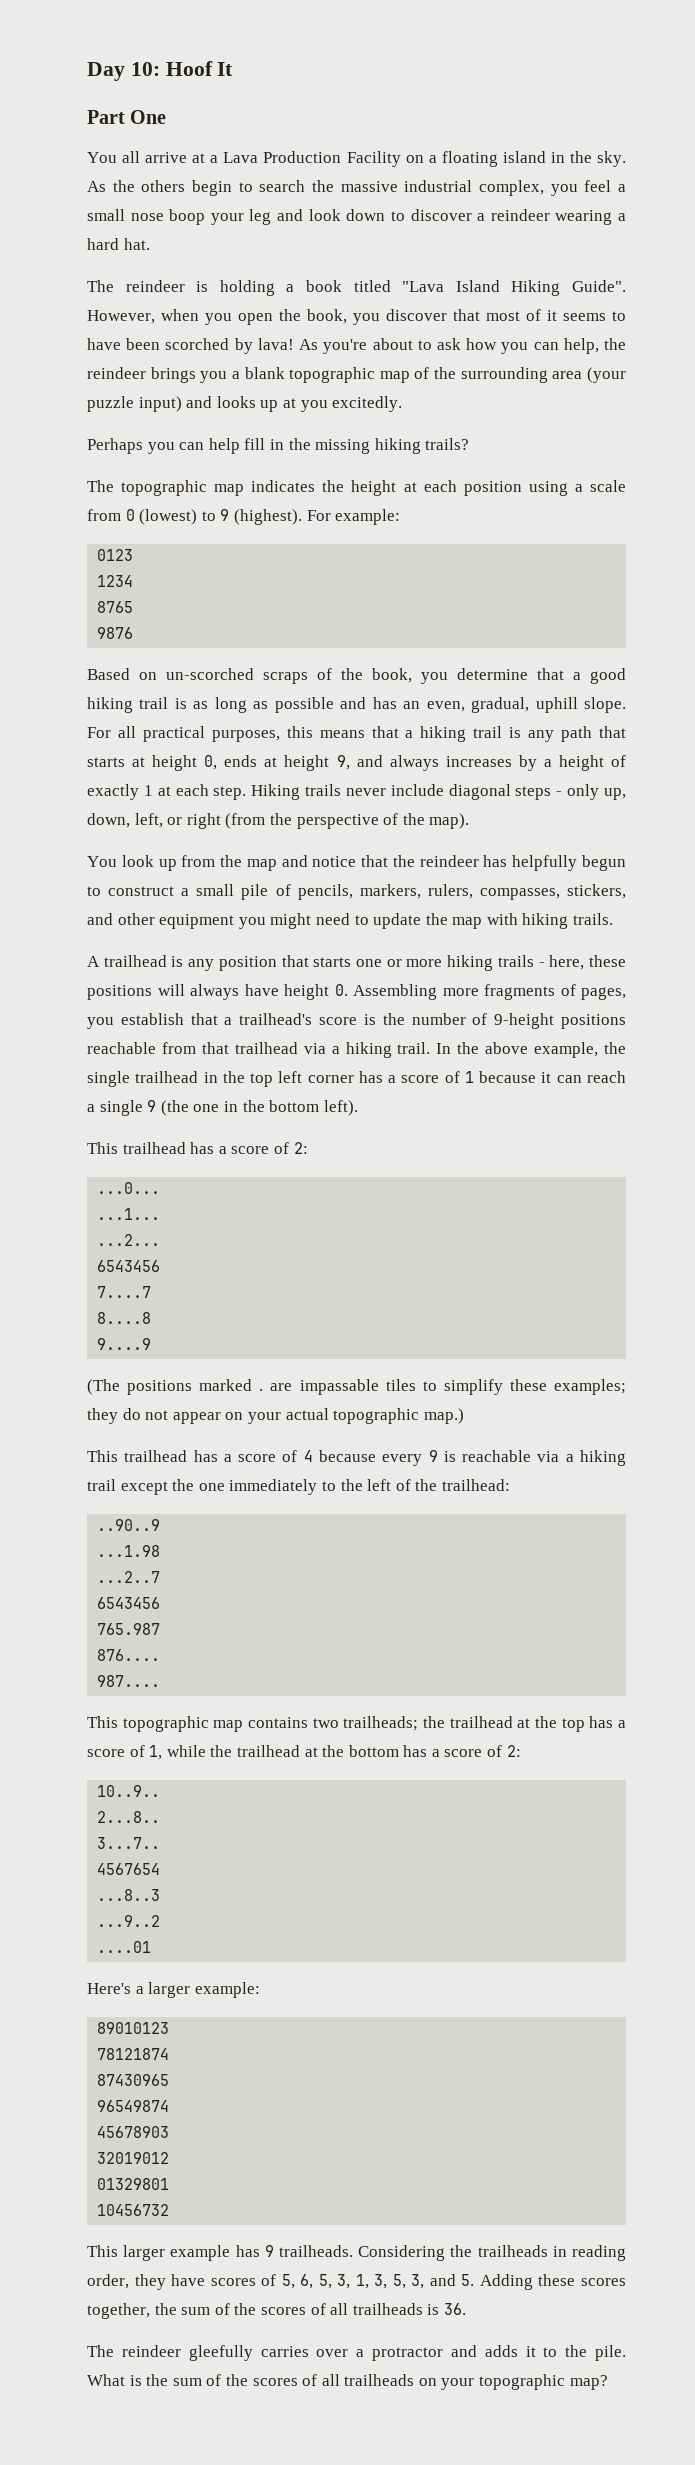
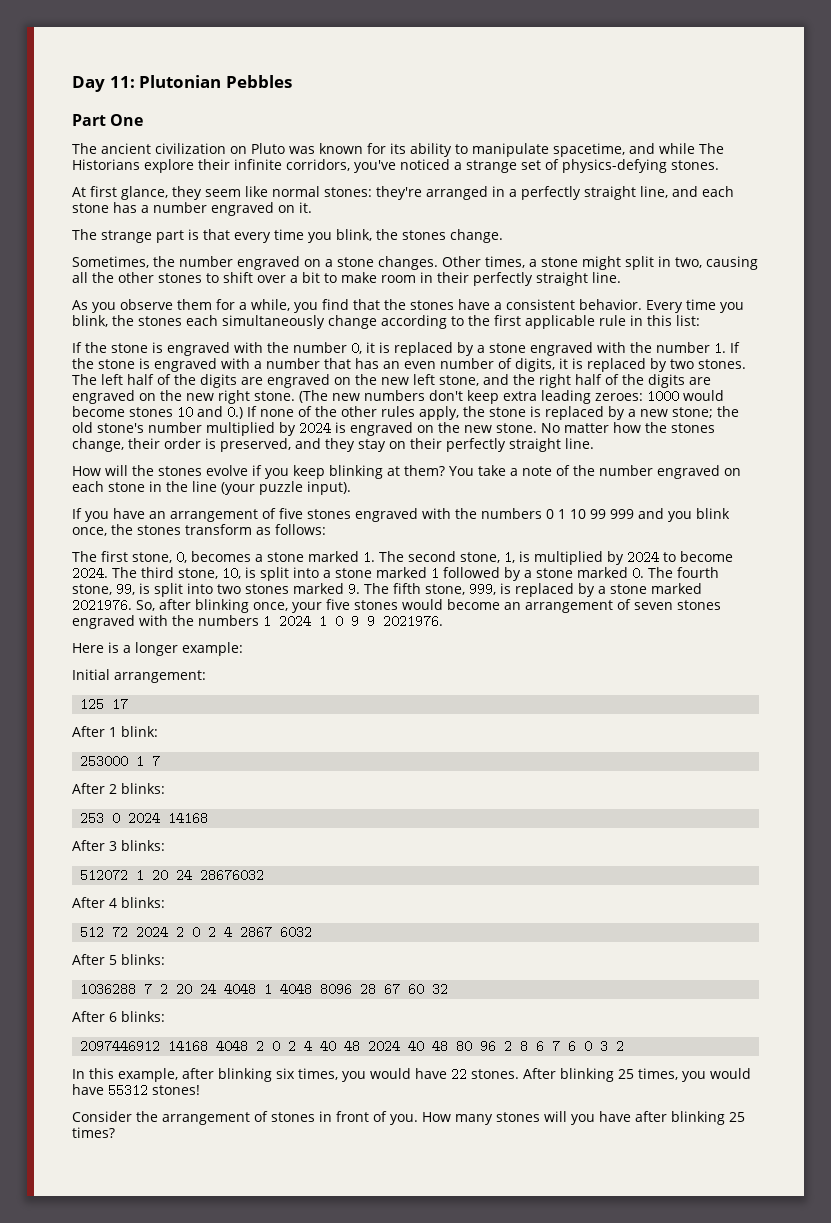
- Day 10: Hoof It
+ Day 11: Plutonian Pebbles
- You all arrive at a Lava Production Facility on a floating island in the sky. As the others begin to search the massive industrial complex, you feel a small nose boop your leg and look down to discover a reindeer wearing a hard hat.
- The reindeer is holding a book titled "Lava Island Hiking Guide". However, when you open the book, you discover that most of it seems to have been scorched by lava! As you're about to ask how you can help, the reindeer brings you a blank topographic map of the surrounding area (your puzzle input) and looks up at you excitedly.
- Perhaps you can help fill in the missing hiking trails?
- The topographic map indicates the height at each position using a scale from 0 (lowest) to 9 (highest). For example:
- 0123
- 1234
- 8765
- 9876
- Based on un-scorched scraps of the book, you determine that a good hiking trail is as long as possible and has an even, gradual, uphill slope. For all practical purposes, this means that a hiking trail is any path that starts at height 0, ends at height 9, and always increases by a height of exactly 1 at each step. Hiking trails never include diagonal steps - only up, down, left, or right (from the perspective of the map).
- You look up from the map and notice that the reindeer has helpfully begun to construct a small pile of pencils, markers, rulers, compasses, stickers, and other equipment you might need to update the map with hiking trails.
- A trailhead is any position that starts one or more hiking trails - here, these positions will always have height 0. Assembling more fragments of pages, you establish that a trailhead's score is the number of 9-height positions reachable from that trailhead via a hiking trail. In the above example, the single trailhead in the top left corner has a score of 1 because it can reach a single 9 (the one in the bottom left).
- This trailhead has a score of 2:
- ...0...
- ...1...
- ...2...
- 6543456
- 7....7
- 8....8
- 9....9
- (The positions marked . are impassable tiles to simplify these examples; they do not appear on your actual topographic map.)
- This trailhead has a score of 4 because every 9 is reachable via a hiking trail except the one immediately to the left of the trailhead:
- ..90..9
- ...1.98
- ...2..7
- 6543456
- 765.987
- 876....
- 987....
- This topographic map contains two trailheads; the trailhead at the top has a score of 1, while the trailhead at the bottom has a score of 2:
- 10..9..
- 2...8..
- 3...7..
- 4567654
- ...8..3
- ...9..2
- ....01
- Here's a larger example:
- 89010123
- 78121874
- 87430965
- 96549874
- 45678903
- 32019012
- 01329801
- 10456732
- This larger example has 9 trailheads. Considering the trailheads in reading order, they have scores of 5, 6, 5, 3, 1, 3, 5, 3, and 5. Adding these scores together, the sum of the scores of all trailheads is 36.
- The reindeer gleefully carries over a protractor and adds it to the pile. What is the sum of the scores of all trailheads on your topographic map?
+ The ancient civilization on Pluto was known for its ability to manipulate spacetime, and while The Historians explore their infinite corridors, you've noticed a strange set of physics-defying stones.
+ At first glance, they seem like normal stones: they're arranged in a perfectly straight line, and each stone has a number engraved on it.
+ The strange part is that every time you blink, the stones change.
+ Sometimes, the number engraved on a stone changes. Other times, a stone might split in two, causing all the other stones to shift over a bit to make room in their perfectly straight line.
+ As you observe them for a while, you find that the stones have a consistent behavior. Every time you blink, the stones each simultaneously change according to the first applicable rule in this list:
+ If the stone is engraved with the number 0, it is replaced by a stone engraved with the number 1. If the stone is engraved with a number that has an even number of digits, it is replaced by two stones. The left half of the digits are engraved on the new left stone, and the right half of the digits are engraved on the new right stone. (The new numbers don't keep extra leading zeroes: 1000 would become stones 10 and 0.) If none of the other rules apply, the stone is replaced by a new stone; the old stone's number multiplied by 2024 is engraved on the new stone. No matter how the stones change, their order is preserved, and they stay on their perfectly straight line.
+ How will the stones evolve if you keep blinking at them? You take a note of the number engraved on each stone in the line (your puzzle input).
+ If you have an arrangement of five stones engraved with the numbers 0 1 10 99 999 and you blink once, the stones transform as follows:
+ The first stone, 0, becomes a stone marked 1. The second stone, 1, is multiplied by 2024 to become 2024. The third stone, 10, is split into a stone marked 1 followed by a stone marked 0. The fourth stone, 99, is split into two stones marked 9. The fifth stone, 999, is replaced by a stone marked 2021976. So, after blinking once, your five stones would become an arrangement of seven stones engraved with the numbers 1 2024 1 0 9 9 2021976.
+ Here is a longer example:
+ Initial arrangement:
+ 125 17
+ After 1 blink:
+ 253000 1 7
+ After 2 blinks:
+ 253 0 2024 14168
+ After 3 blinks:
+ 512072 1 20 24 28676032
+ After 4 blinks:
+ 512 72 2024 2 0 2 4 2867 6032
+ After 5 blinks:
+ 1036288 7 2 20 24 4048 1 4048 8096 28 67 60 32
+ After 6 blinks:
+ 2097446912 14168 4048 2 0 2 4 40 48 2024 40 48 80 96 2 8 6 7 6 0 3 2
+ In this example, after blinking six times, you would have 22 stones. After blinking 25 times, you would have 55312 stones!
+ Consider the arrangement of stones in front of you. How many stones will you have after blinking 25 times?

